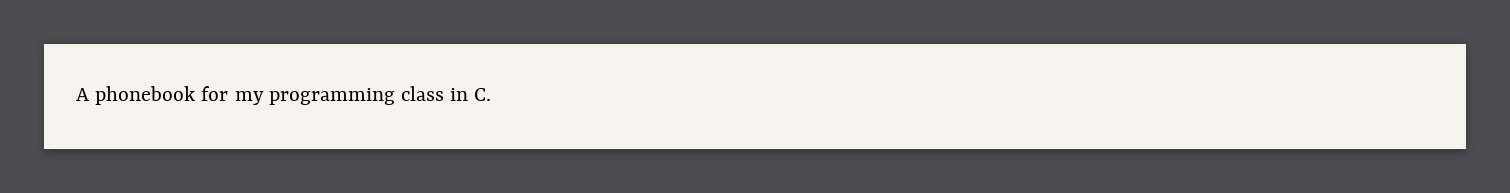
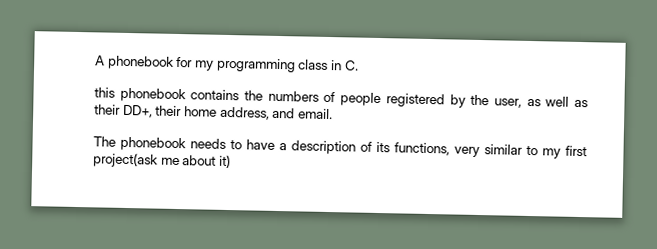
+ this phonebook contains the numbers of people registered by the user, as well as their DD+, their home address, and email.
+ The phonebook needs to have a description of its functions, very similar to my first project(ask me about it)

